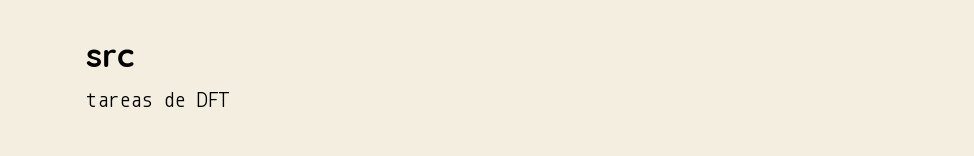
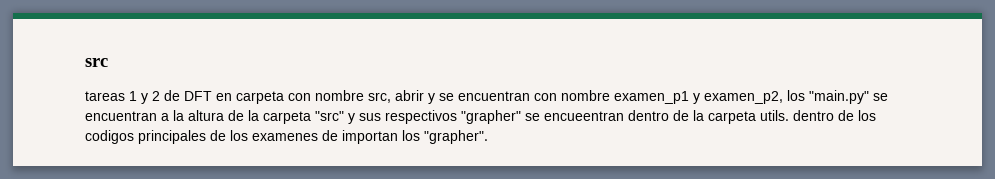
- tareas de DFT
+ tareas 1 y 2 de DFT en carpeta con nombre src, abrir y se encuentran con nombre examen_p1 y examen_p2, los "main.py" se encuentran a la altura de la carpeta "src" y sus respectivos "grapher" se encueentran dentro de la carpeta utils. dentro de los codigos principales de los examenes de importan los "grapher".

